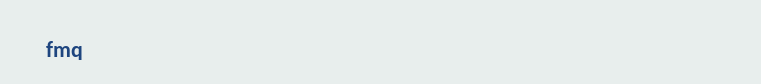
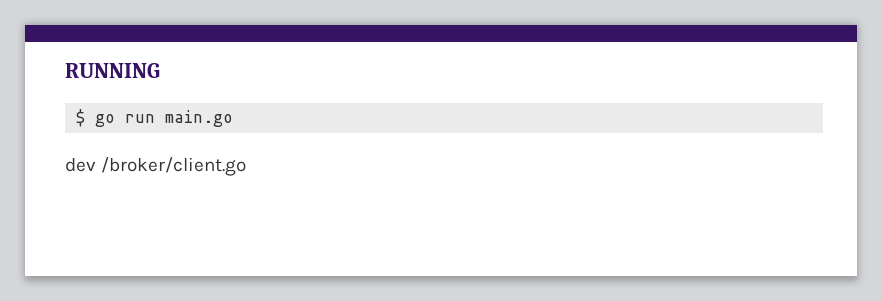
- fmq
+ RUNNING
+ $ go run main.go
+ dev /broker/client.go

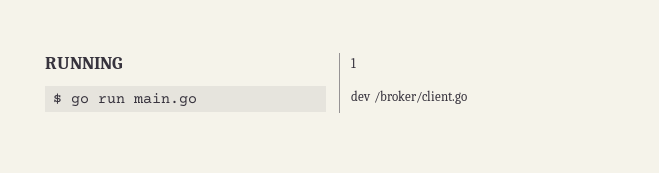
+ 1

